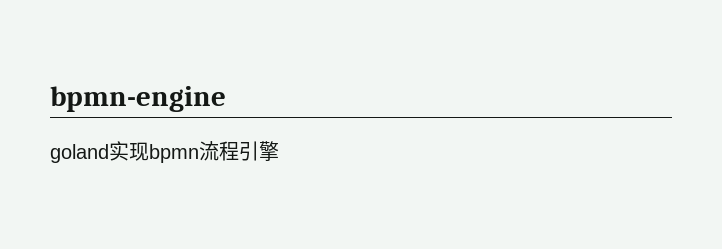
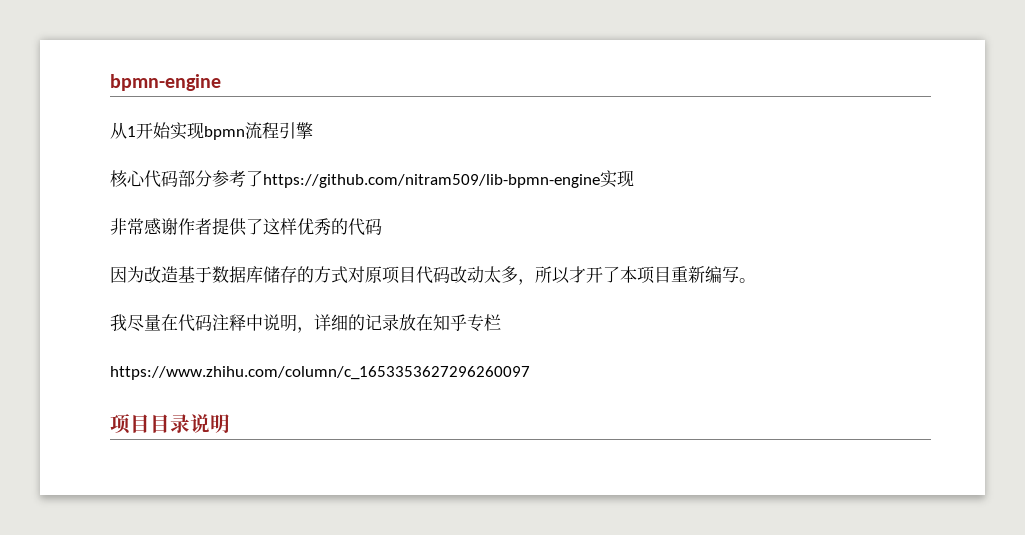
- goland实现bpmn流程引擎
+ 从1开始实现bpmn流程引擎
+ 核心代码部分参考了https://github.com/nitram509/lib-bpmn-engine实现
+ 非常感谢作者提供了这样优秀的代码
+ 因为改造基于数据库储存的方式对原项目代码改动太多，所以才开了本项目重新编写。
+ 我尽量在代码注释中说明，详细的记录放在知乎专栏
+ https://www.zhihu.com/column/c_1653353627296260097
+ 项目目录说明

